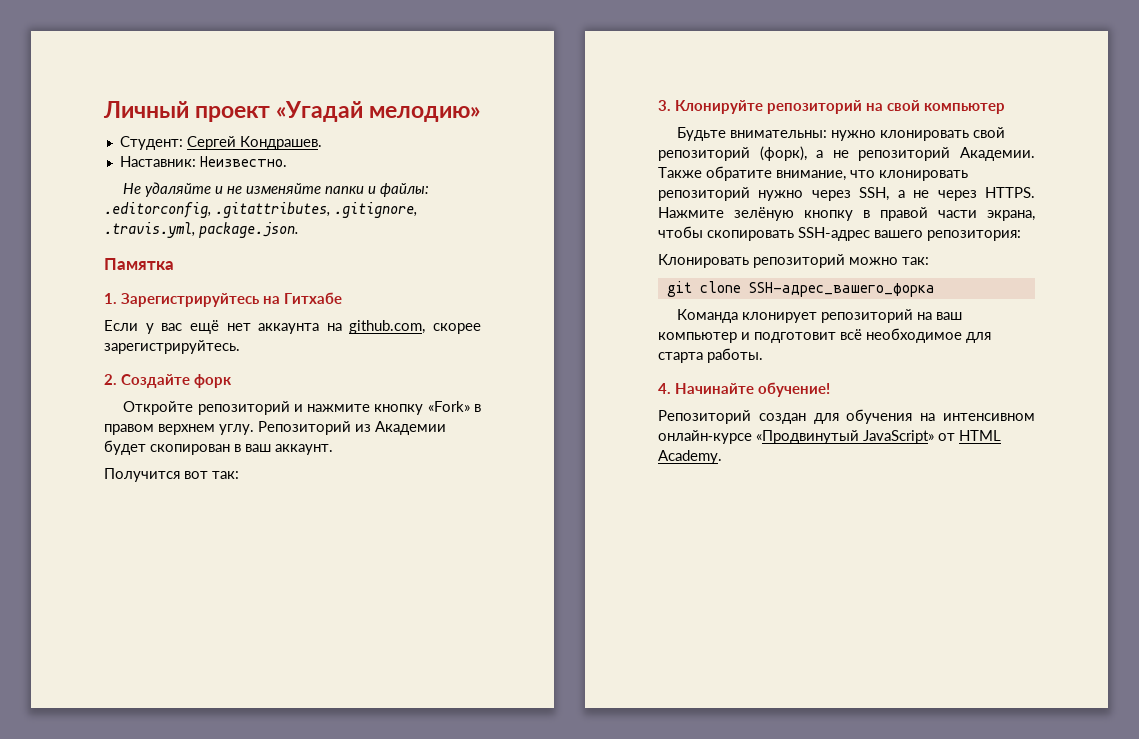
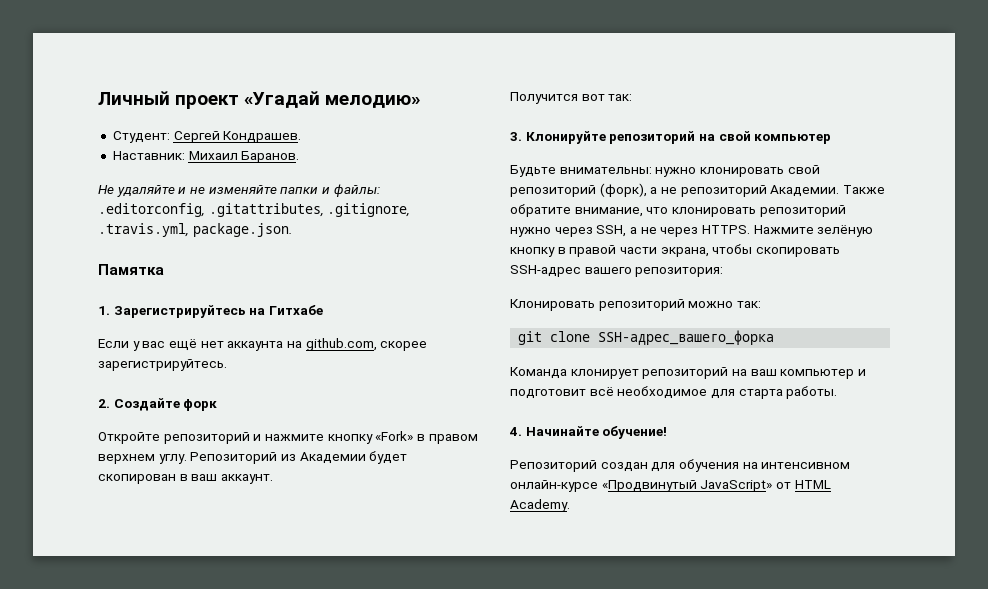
- Наставник: Неизвестно.
+ Наставник: Михаил Баранов.

